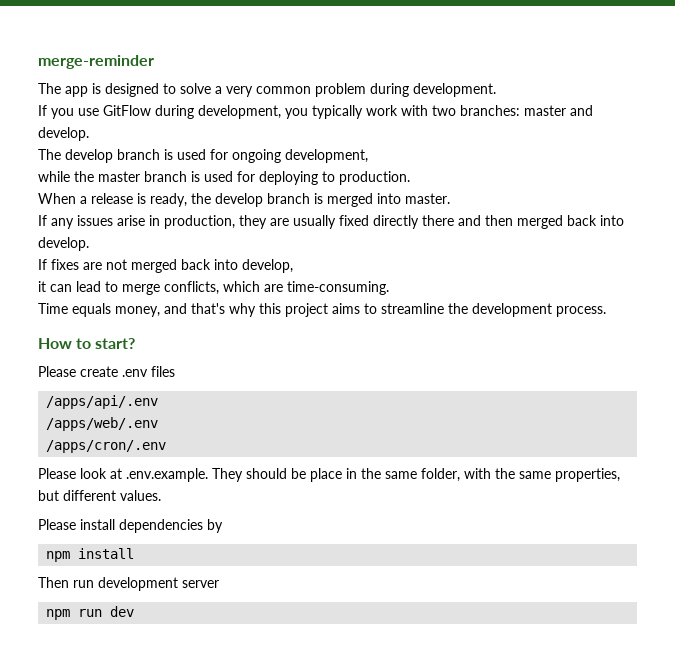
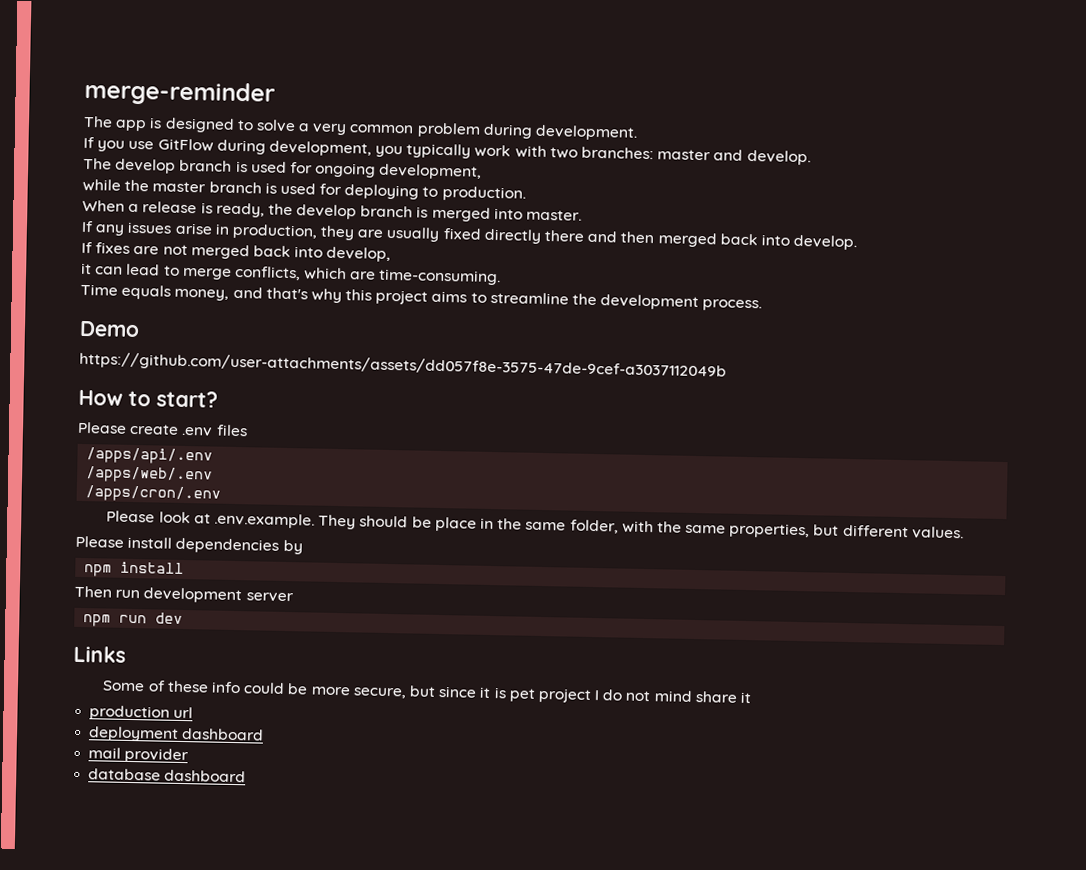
+ Demo
+ https://github.com/user-attachments/assets/dd057f8e-3575-47de-9cef-a3037112049b
+ Links
+ Some of these info could be more secure, but since it is pet project I do not mind share it
+ production url
+ deployment dashboard
+ mail provider
+ database dashboard

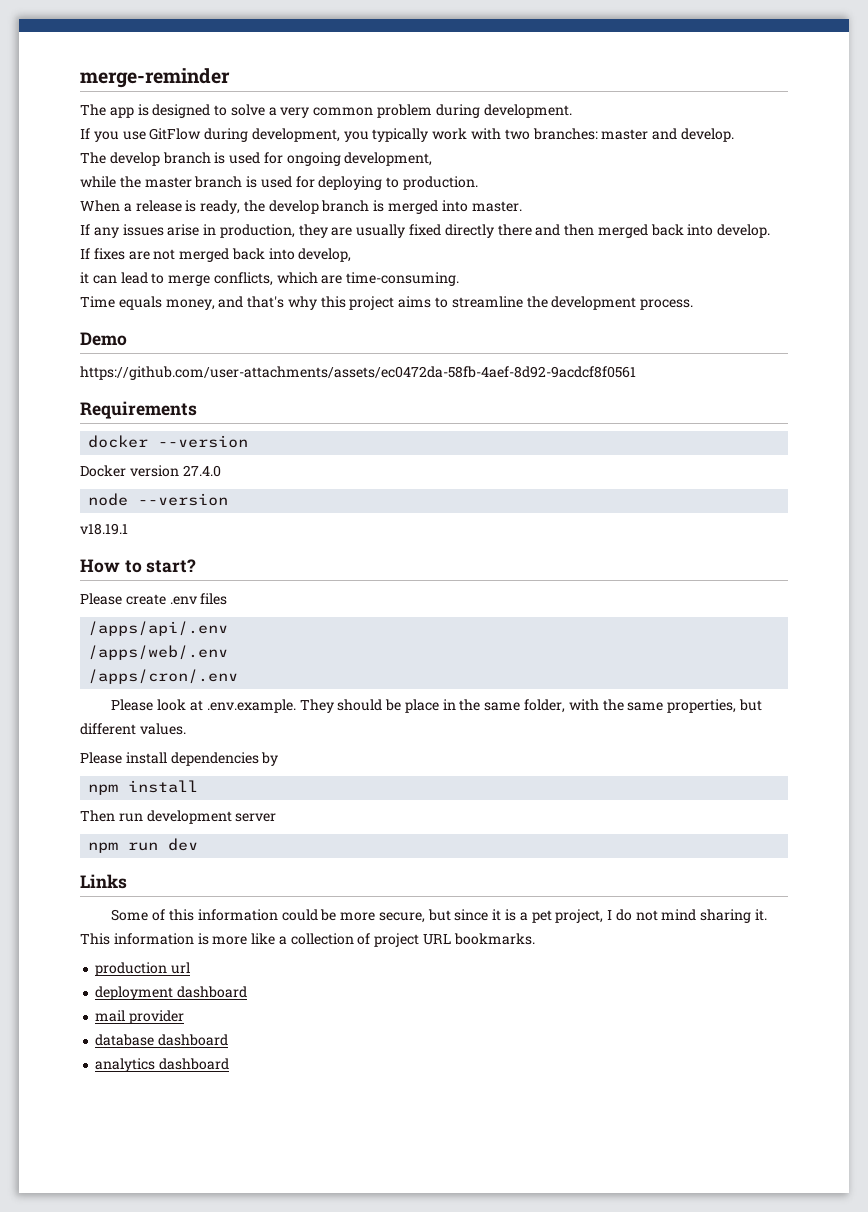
- https://github.com/user-attachments/assets/dd057f8e-3575-47de-9cef-a3037112049b
+ https://github.com/user-attachments/assets/ec0472da-58fb-4aef-8d92-9acdcf8f0561
+ Requirements
+ docker --version
+ Docker version 27.4.0
+ node --version
+ v18.19.1
- Some of these info could be more secure, but since it is pet project I do not mind share it
+ Some of this information could be more secure, but since it is a pet project, I do not mind sharing it. This information is more like a collection of project URL bookmarks.
+ analytics dashboard

